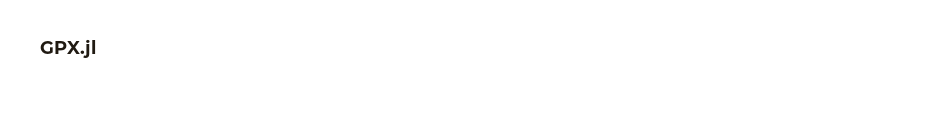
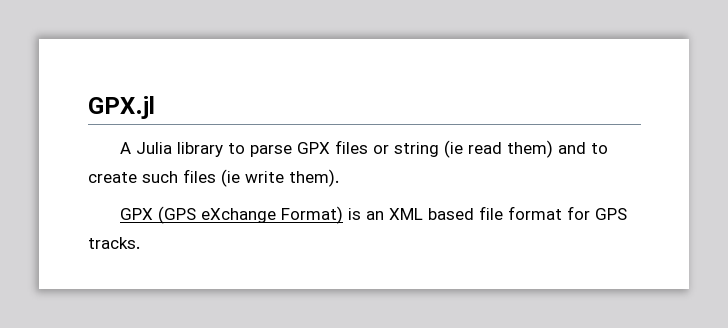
+ A Julia library to parse GPX files or string (ie read them) and to create such files (ie write them).
+ GPX (GPS eXchange Format) is an XML based file format for GPS tracks.

